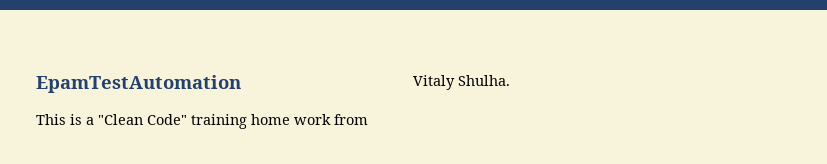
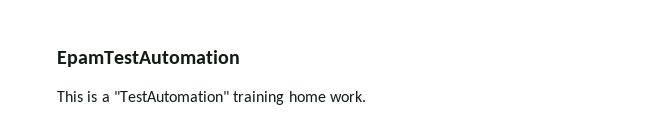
- This is a "Clean Code" training home work from Vitaly Shulha.
+ This is a "TestAutomation" training home work.

